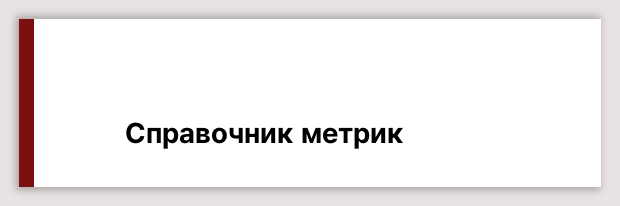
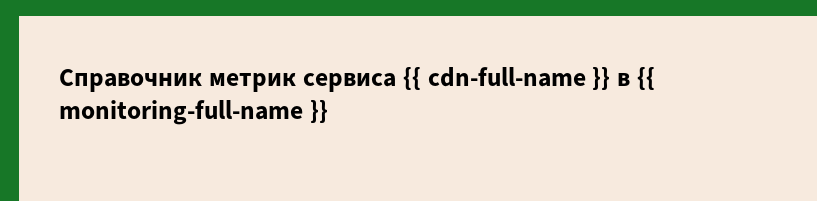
- Справочник метрик
+ Справочник метрик сервиса {{ cdn-full-name }} в {{ monitoring-full-name }}

